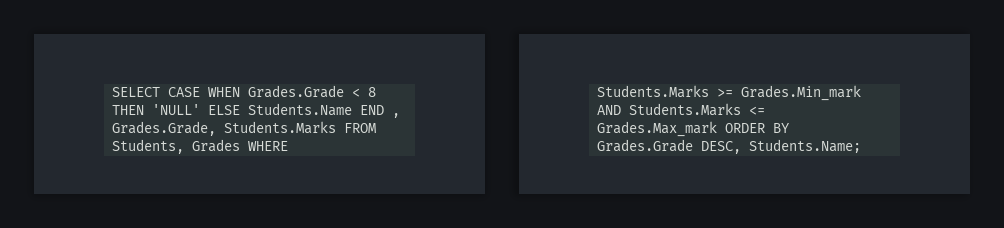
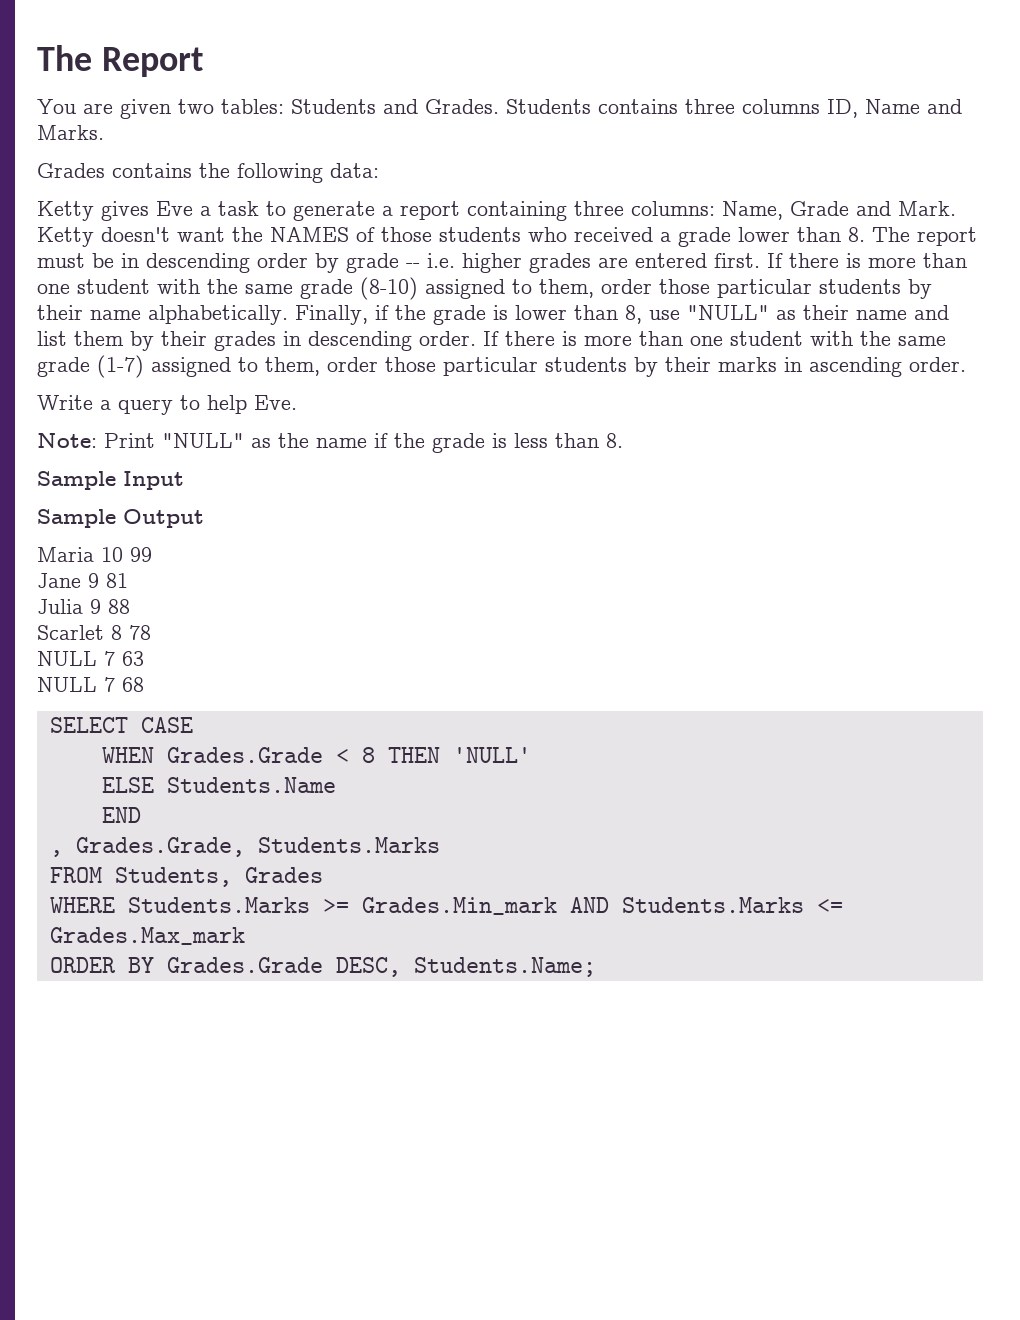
+ The Report
+ You are given two tables: Students and Grades. Students contains three columns ID, Name and Marks.
+ Grades contains the following data:
+ Ketty gives Eve a task to generate a report containing three columns: Name, Grade and Mark. Ketty doesn't want the NAMES of those students who received a grade lower than 8. The report must be in descending order by grade -- i.e. higher grades are entered first. If there is more than one student with the same grade (8-10) assigned to them, order those particular students by their name alphabetically. Finally, if the grade is lower than 8, use "NULL" as their name and list them by their grades in descending order. If there is more than one student with the same grade (1-7) assigned to them, order those particular students by their marks in ascending order.
+ Write a query to help Eve.
+ Note: Print "NULL" as the name if the grade is less than 8.
+ Sample Input
+ Sample Output
+ Maria 10 99
+ Jane 9 81
+ Julia 9 88
+ Scarlet 8 78
+ NULL 7 63
+ NULL 7 68
- SELECT CASE WHEN Grades.Grade < 8 THEN 'NULL' ELSE Students.Name END , Grades.Grade, Students.Marks FROM Students, Grades WHERE Students.Marks >= Grades.Min_mark AND Students.Marks <= Grades.Max_mark ORDER BY Grades.Grade DESC, Students.Name;
+ SELECT CASE
+ WHEN Grades.Grade < 8 THEN 'NULL'
+ ELSE Students.Name
+ END
+ , Grades.Grade, Students.Marks
+ FROM Students, Grades
+ WHERE Students.Marks >= Grades.Min_mark AND Students.Marks <= Grades.Max_mark
+ ORDER BY Grades.Grade DESC, Students.Name;

